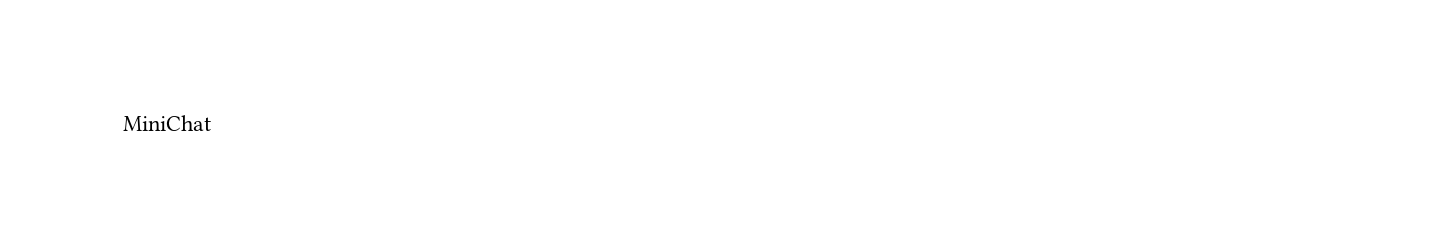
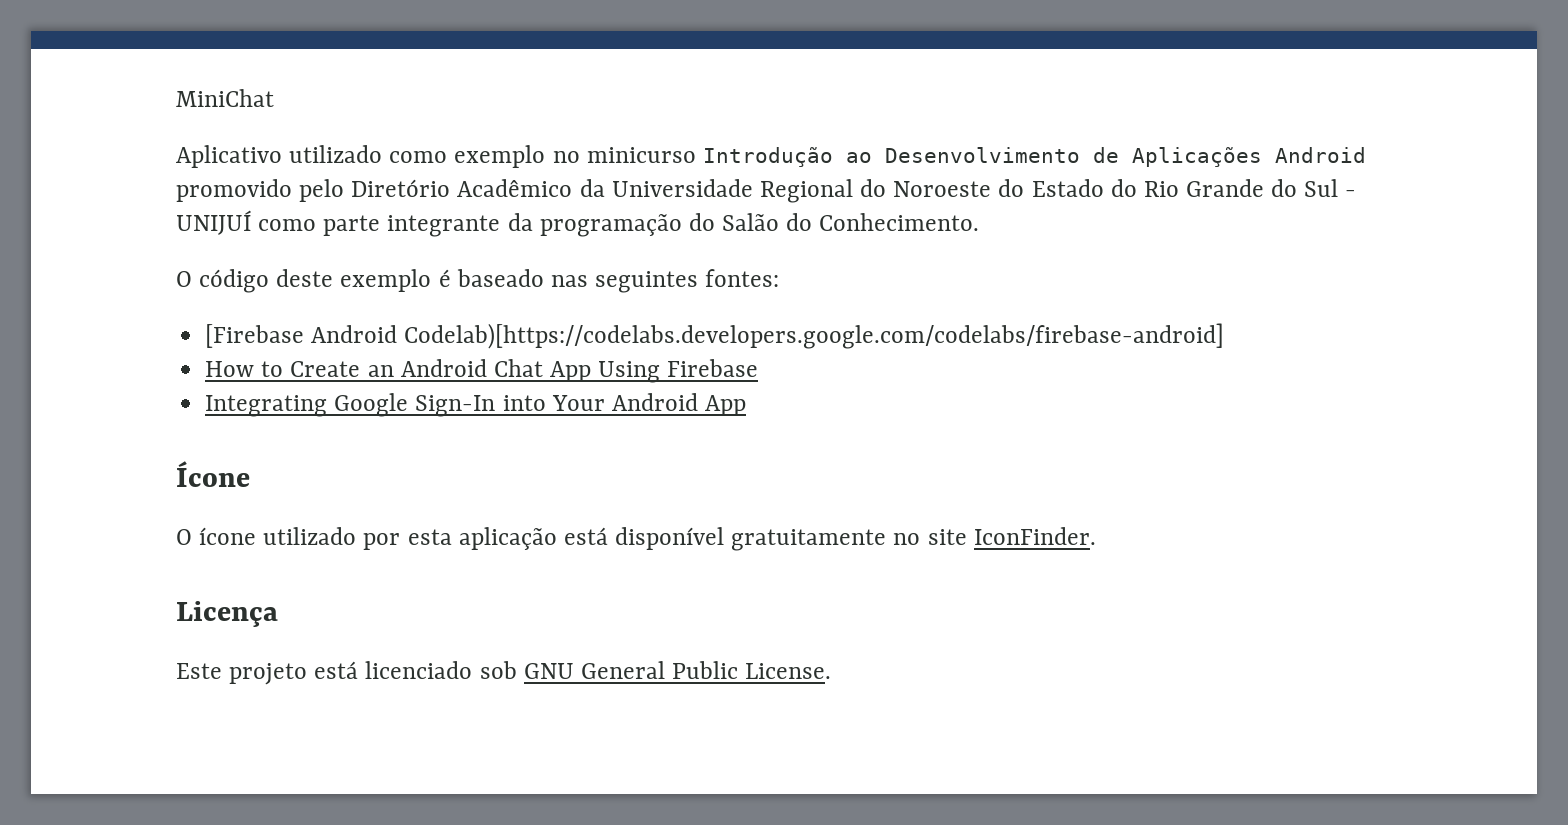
+ Aplicativo utilizado como exemplo no minicurso Introdução ao Desenvolvimento de Aplicações Android promovido pelo Diretório Acadêmico da Universidade Regional do Noroeste do Estado do Rio Grande do Sul - UNIJUÍ como parte integrante da programação do Salão do Conhecimento.
+ O código deste exemplo é baseado nas seguintes fontes:
+ [Firebase Android Codelab)[https://codelabs.developers.google.com/codelabs/firebase-android]
+ How to Create an Android Chat App Using Firebase
+ Integrating Google Sign-In into Your Android App
+ Ícone
+ O ícone utilizado por esta aplicação está disponível gratuitamente no site IconFinder.
+ Licença
+ Este projeto está licenciado sob GNU General Public License.

